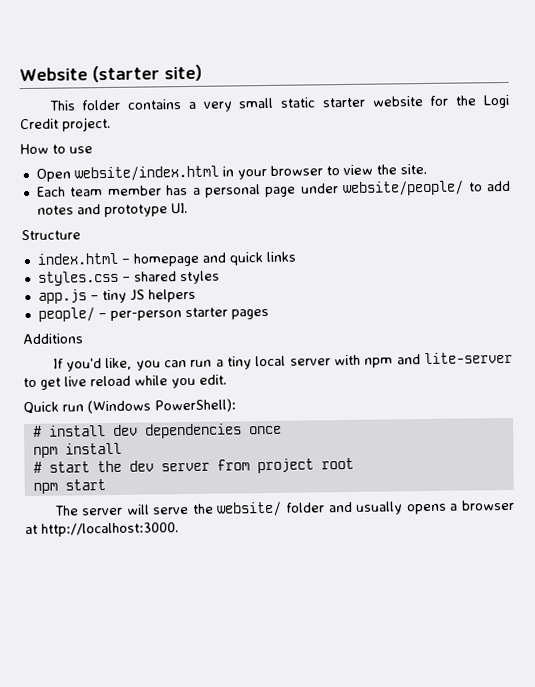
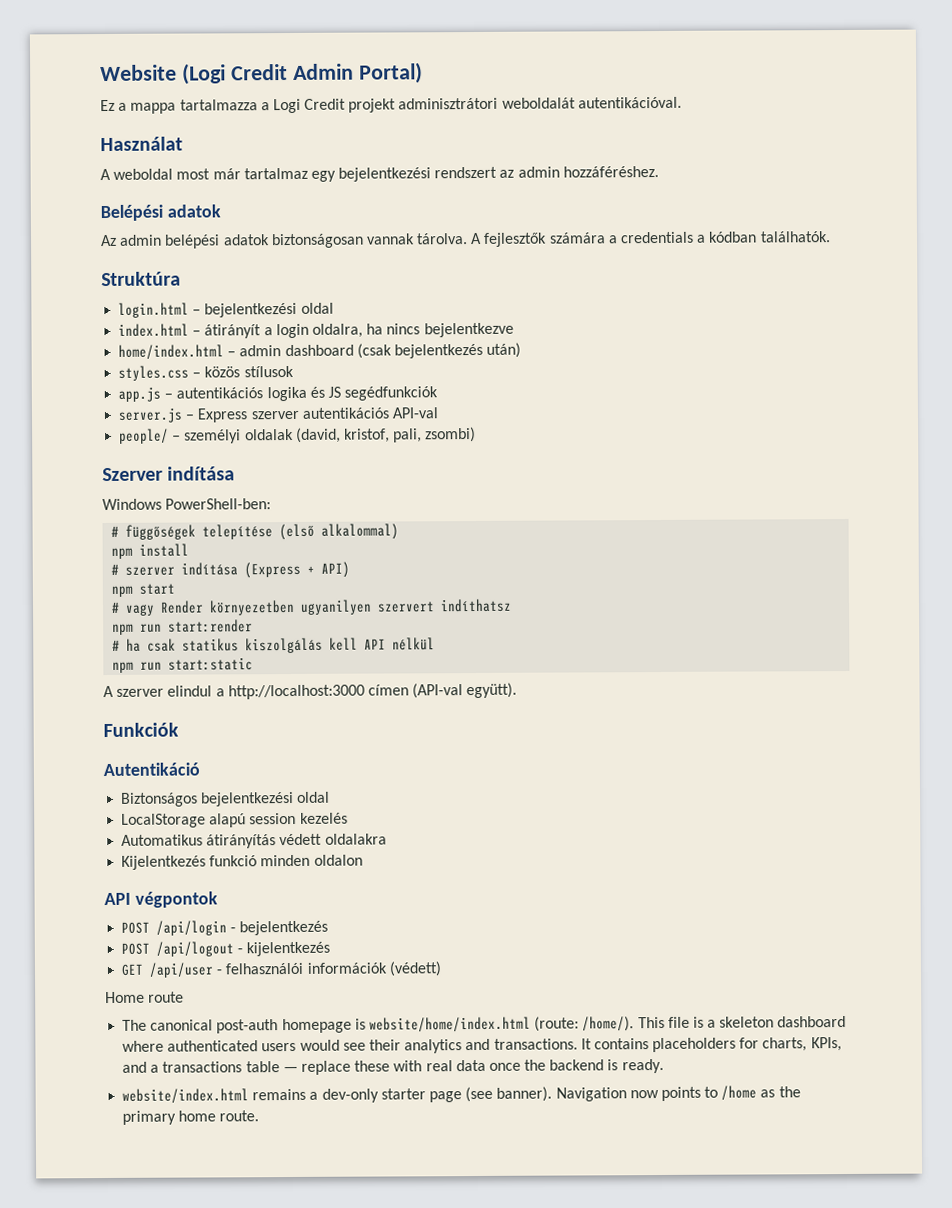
- Website (starter site)
- This folder contains a very small static starter website for the Logi Credit project.
- How to use
- Open website/index.html in your browser to view the site.
- Each team member has a personal page under website/people/ to add notes and prototype UI.
- Structure
- index.html – homepage and quick links
+ Website (Logi Credit Admin Portal)
+ Ez a mappa tartalmazza a Logi Credit projekt adminisztrátori weboldalát autentikációval.
+ Használat
+ A weboldal most már tartalmaz egy bejelentkezési rendszert az admin hozzáféréshez.
+ Belépési adatok
+ Az admin belépési adatok biztonságosan vannak tárolva. A fejlesztők számára a credentials a kódban találhatók.
+ Struktúra
+ login.html – bejelentkezési oldal
+ index.html – átirányít a login oldalra, ha nincs bejelentkezve
+ home/index.html – admin dashboard (csak bejelentkezés után)
- styles.css – shared styles
+ styles.css – közös stílusok
- app.js – tiny JS helpers
- people/ – per-person starter pages
- Additions
- If you'd like, you can run a tiny local server with npm and lite-server to get live reload while you edit.
- Quick run (Windows PowerShell):
- # install dev dependencies once
+ app.js – autentikációs logika és JS segédfunkciók
+ server.js – Express szerver autentikációs API-val
+ people/ – személyi oldalak (david, kristof, pali, zsombi)
+ Szerver indítása
+ Windows PowerShell-ben:
+ # függőségek telepítése (első alkalommal)
  npm install
- # start the dev server from project root
+ # szerver indítása (Express + API)
  npm start
- The server will serve the website/ folder and usually opens a browser at http://localhost:3000.
+ # vagy Render környezetben ugyanilyen szervert indíthatsz
+ npm run start:render
+ # ha csak statikus kiszolgálás kell API nélkül
+ npm run start:static
+ A szerver elindul a http://localhost:3000 címen (API-val együtt).
+ Funkciók
+ Autentikáció
+ Biztonságos bejelentkezési oldal
+ LocalStorage alapú session kezelés
+ Automatikus átirányítás védett oldalakra
+ Kijelentkezés funkció minden oldalon
+ API végpontok
+ POST /api/login - bejelentkezés
+ POST /api/logout - kijelentkezés
+ GET /api/user - felhasználói információk (védett)
+ Home route
+ The canonical post-auth homepage is website/home/index.html (route: /home/). This file is a skeleton dashboard where authenticated users would see their analytics and transactions. It contains placeholders for charts, KPIs, and a transactions table — replace these with real data once the backend is ready.
+ website/index.html remains a dev-only starter page (see banner). Navigation now points to /home as the primary home route.

